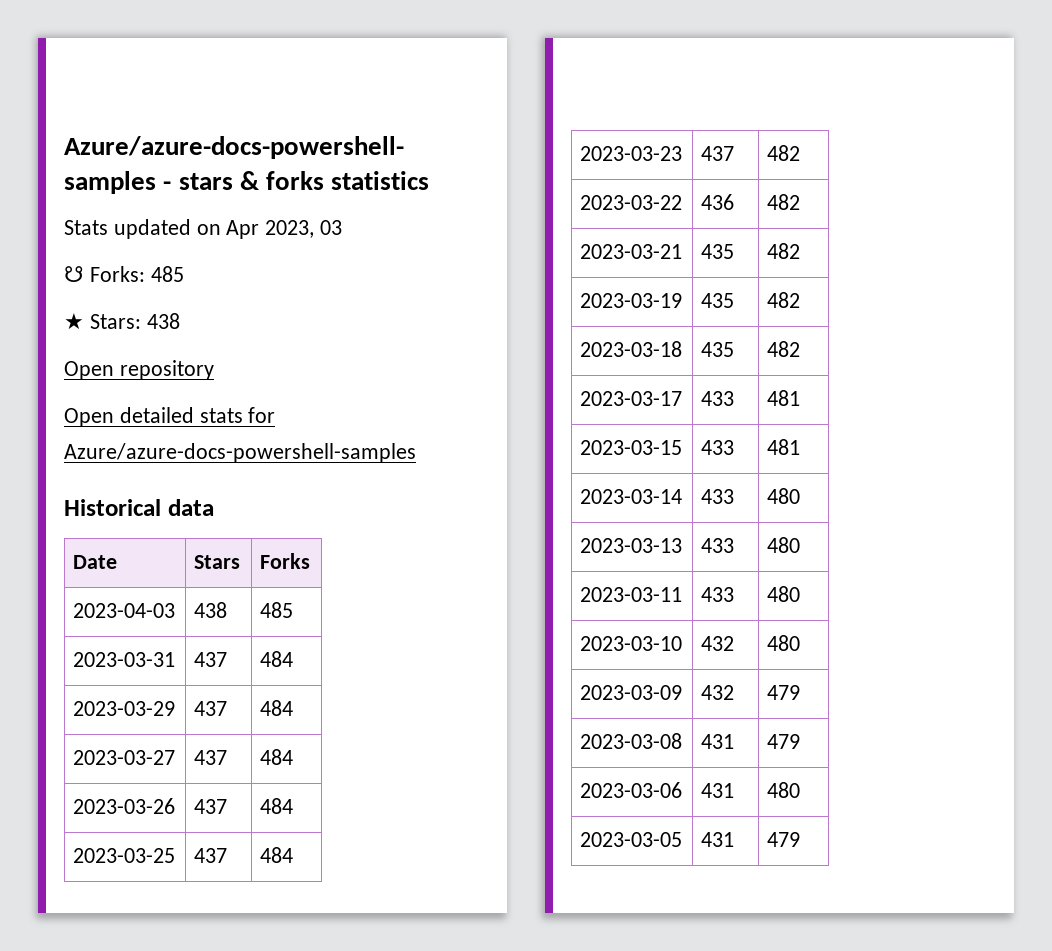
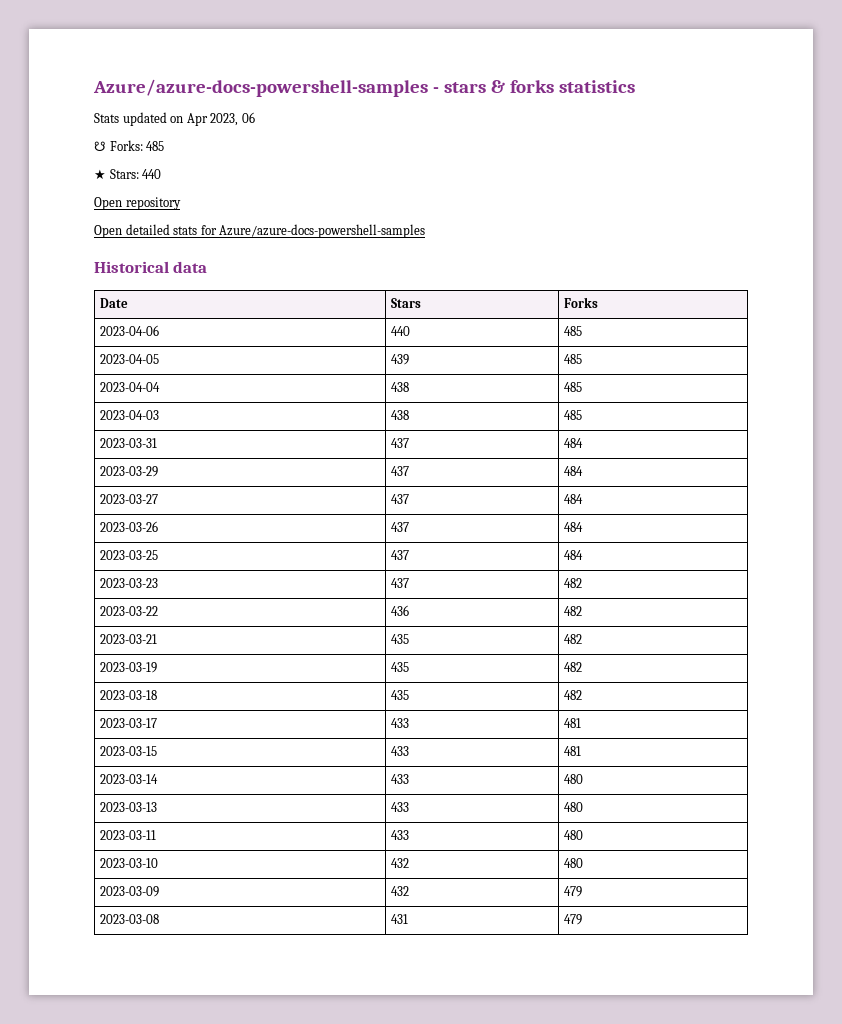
- Stats updated on Apr 2023, 03
+ Stats updated on Apr 2023, 06
- ★ Stars: 438
+ ★ Stars: 440
+ 2023-04-06 | 440 | 485
+ 2023-04-05 | 439 | 485
+ 2023-04-04 | 438 | 485
- 2023-03-06 | 431 | 480
- 2023-03-05 | 431 | 479

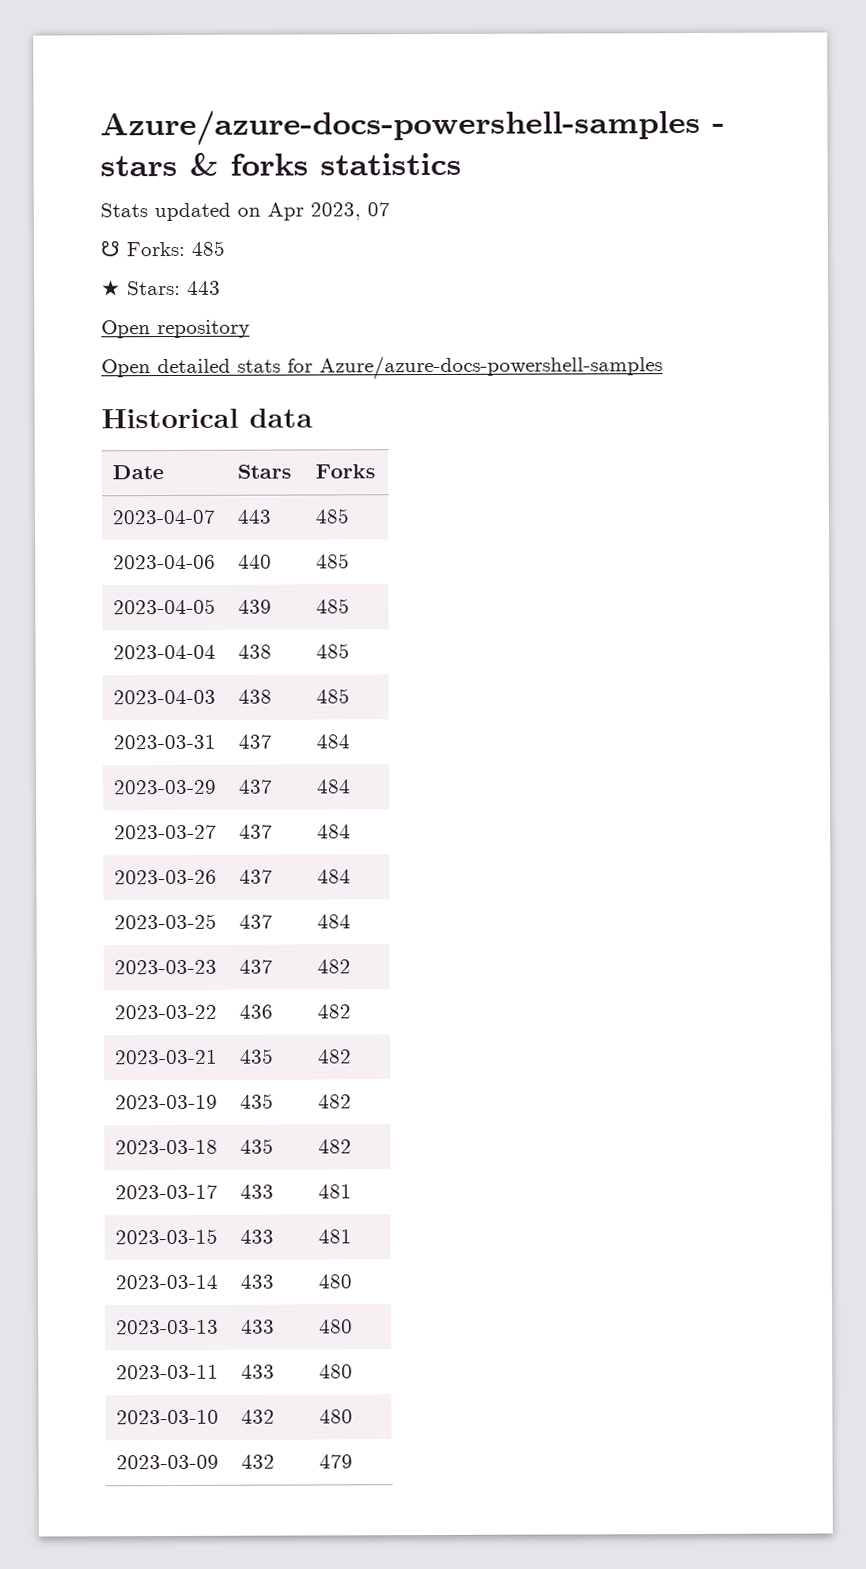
- Stats updated on Apr 2023, 06
+ Stats updated on Apr 2023, 07
- ★ Stars: 440
+ ★ Stars: 443
+ 2023-04-07 | 443 | 485
- 2023-03-08 | 431 | 479

